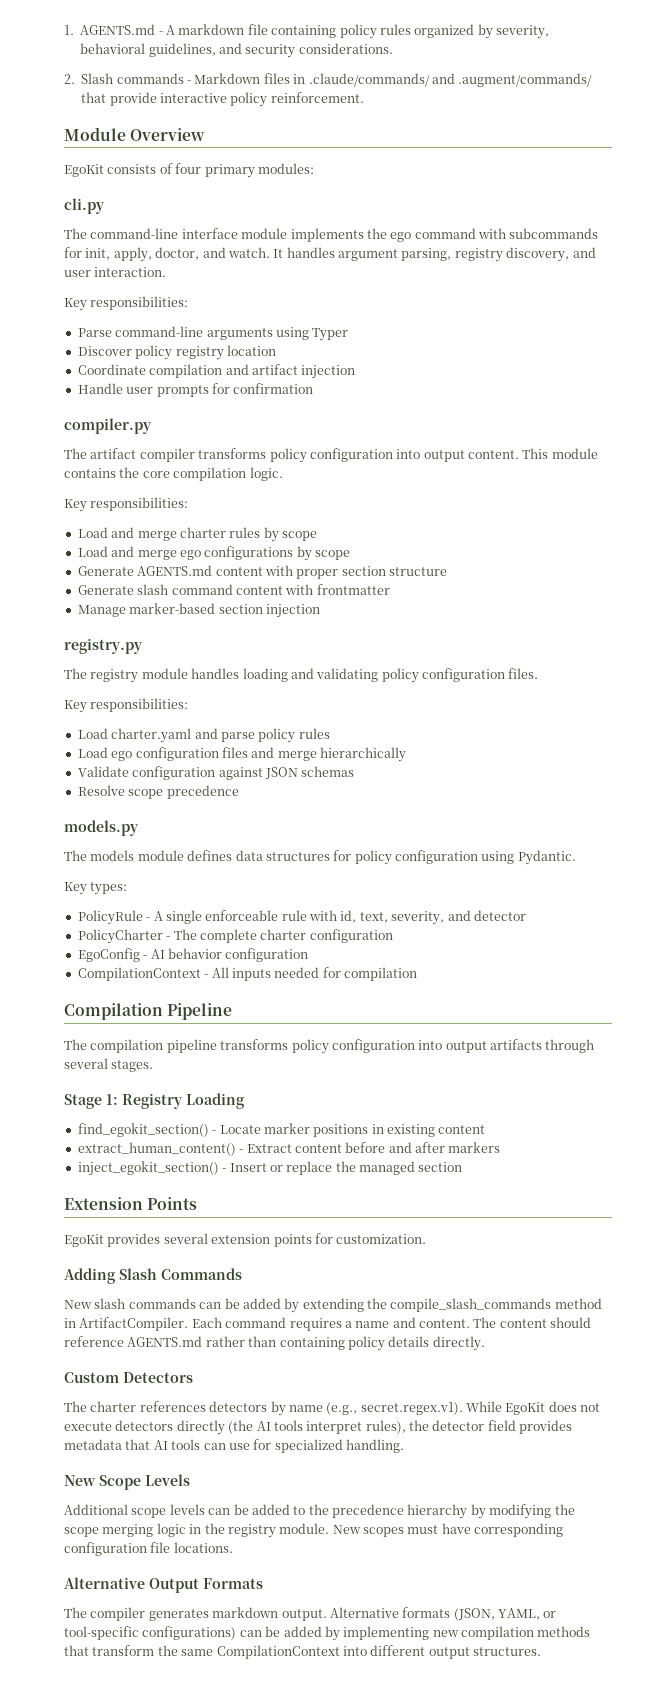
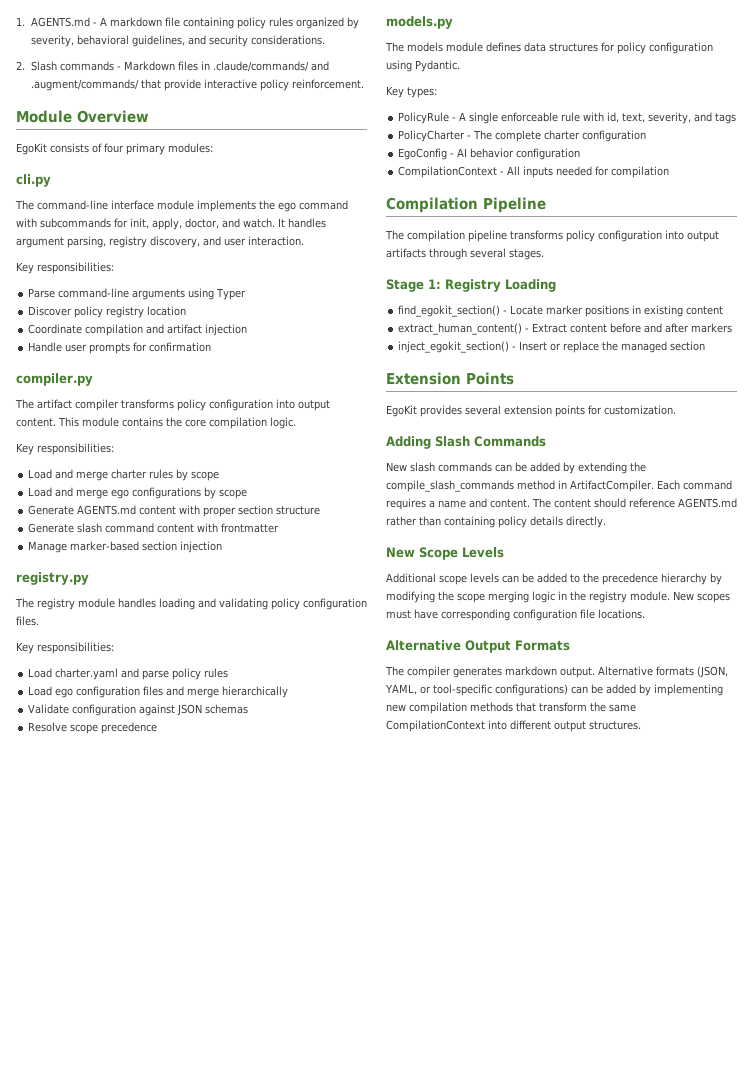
- PolicyRule - A single enforceable rule with id, text, severity, and detector
+ PolicyRule - A single enforceable rule with id, text, severity, and tags
- Custom Detectors
- The charter references detectors by name (e.g., secret.regex.v1). While EgoKit does not execute detectors directly (the AI tools interpret rules), the detector field provides metadata that AI tools can use for specialized handling.

